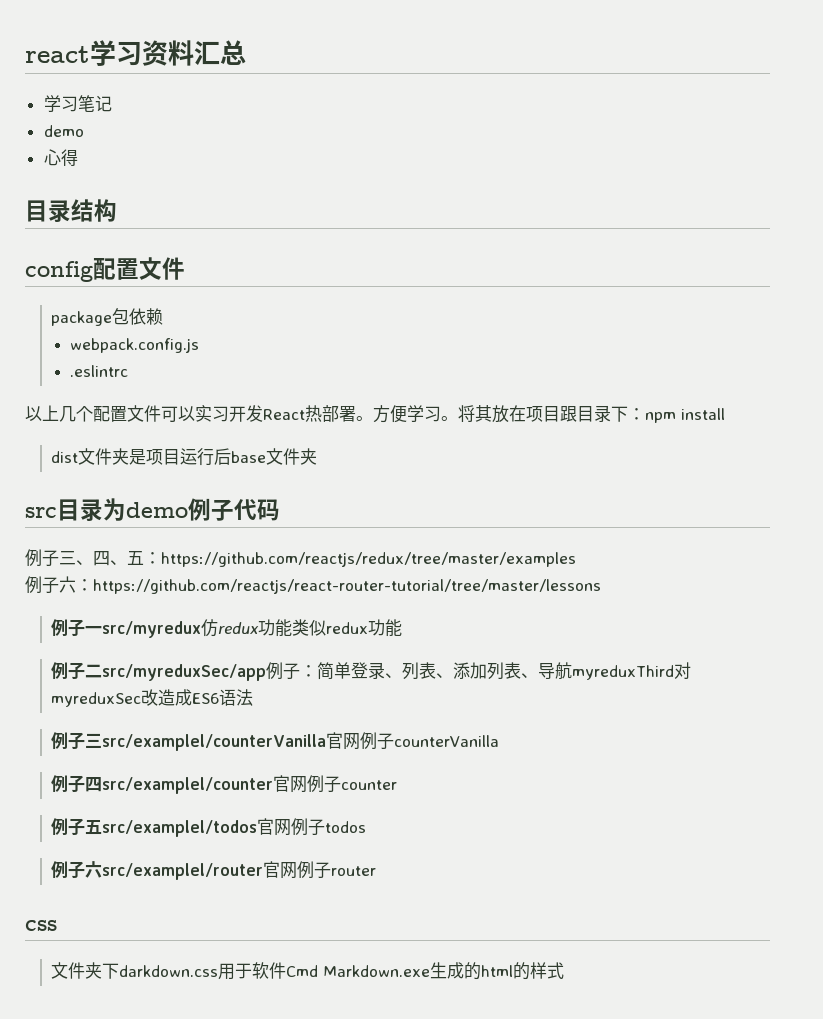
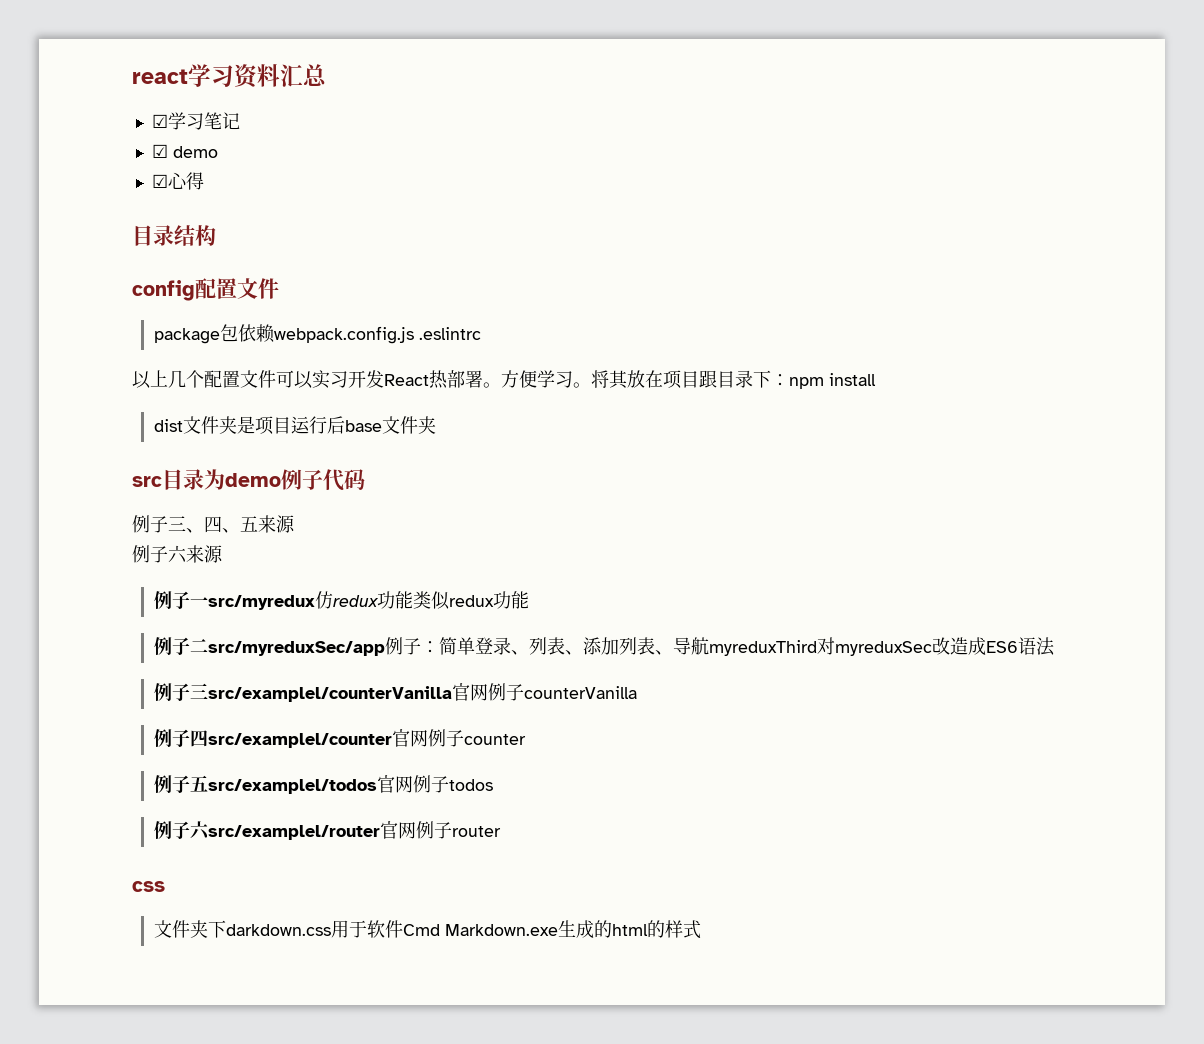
- 学习笔记
- demo
+ ☑学习笔记
+ ☑ demo
- 心得
+ ☑心得
- package包依赖
- webpack.config.js
- .eslintrc
+ package包依赖webpack.config.js .eslintrc
- 例子三、四、五：https://github.com/reactjs/redux/tree/master/examples
- 例子六：https://github.com/reactjs/react-router-tutorial/tree/master/lessons
+ 例子三、四、五来源
+ 例子六来源

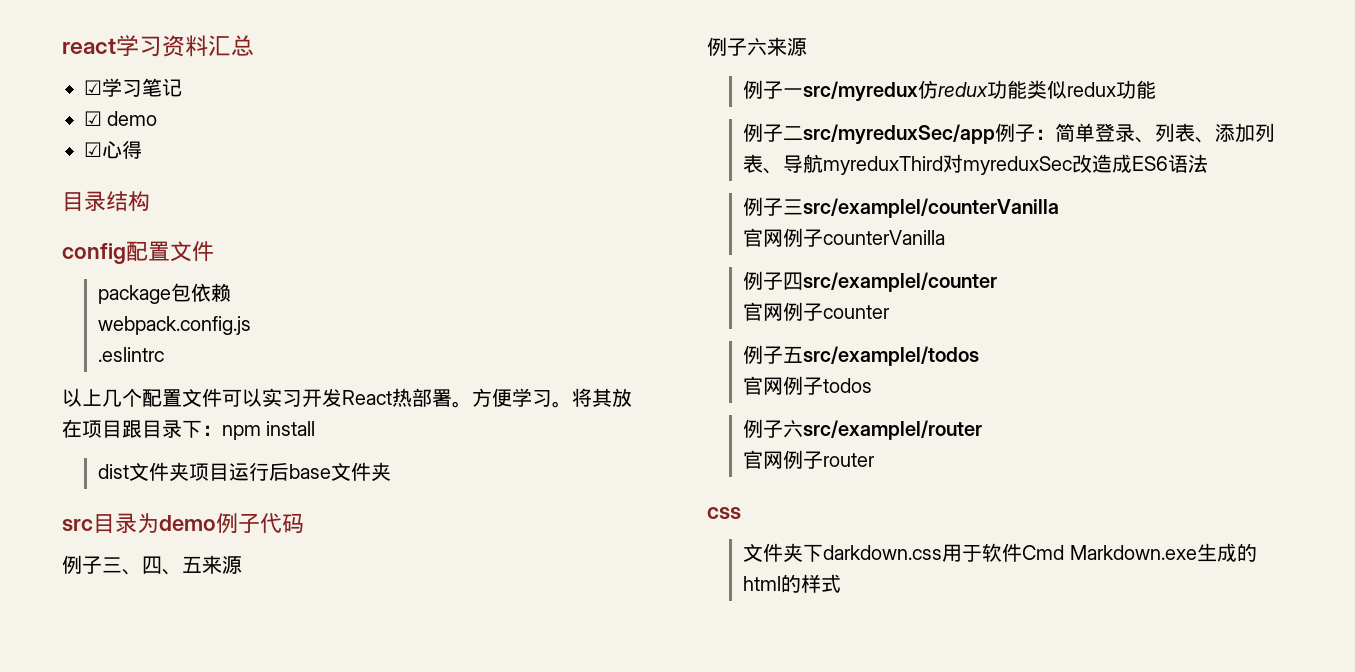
- package包依赖webpack.config.js .eslintrc
+ package包依赖
+ webpack.config.js
+ .eslintrc
- dist文件夹是项目运行后base文件夹
+ dist文件夹项目运行后base文件夹
- 例子三src/examplel/counterVanilla官网例子counterVanilla
+ 例子三src/examplel/counterVanilla
+ 官网例子counterVanilla
- 例子四src/examplel/counter官网例子counter
+ 例子四src/examplel/counter
+ 官网例子counter
- 例子五src/examplel/todos官网例子todos
+ 例子五src/examplel/todos
+ 官网例子todos
- 例子六src/examplel/router官网例子router
+ 例子六src/examplel/router
+ 官网例子router

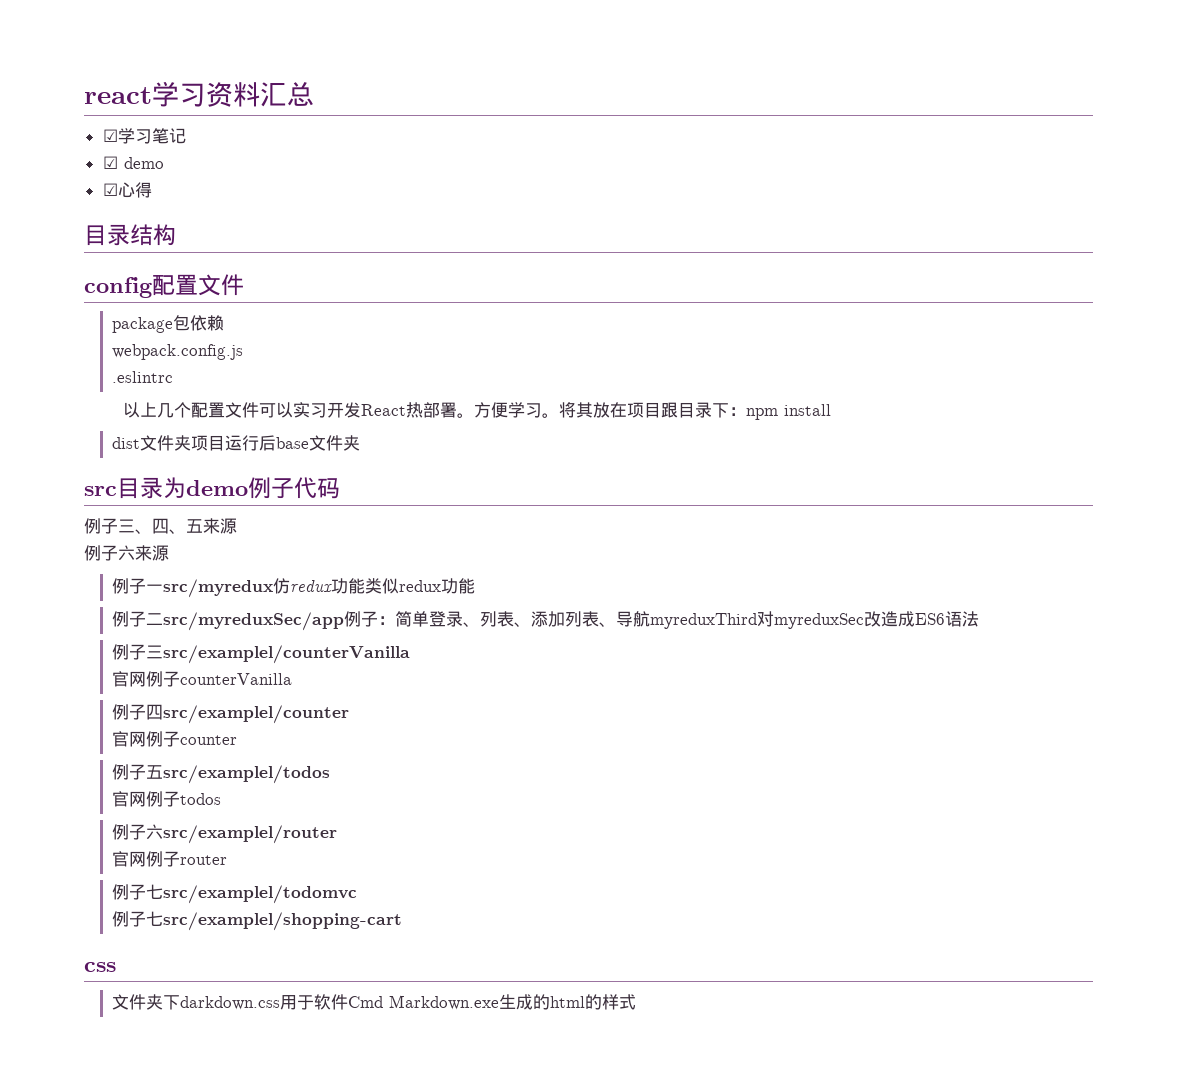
+ 例子七src/examplel/todomvc
+ 例子七src/examplel/shopping-cart

